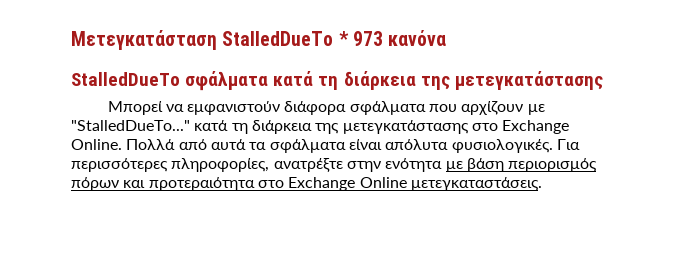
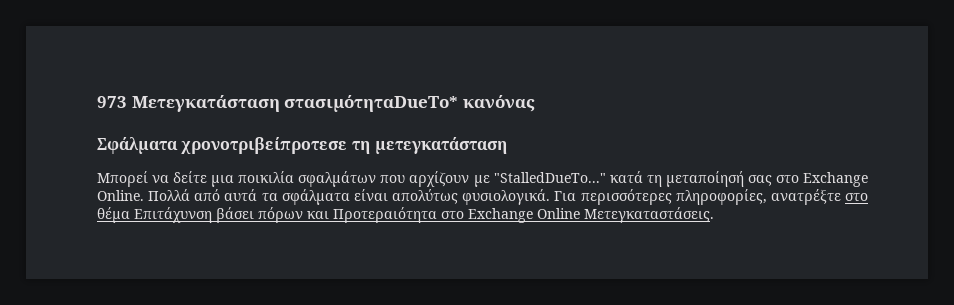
- Μετεγκατάσταση StalledDueTo * 973 κανόνα
- StalledDueTo σφάλματα κατά τη διάρκεια της μετεγκατάστασης
- Μπορεί να εμφανιστούν διάφορα σφάλματα που αρχίζουν με "StalledDueTo..." κατά τη διάρκεια της μετεγκατάστασης στο Exchange Online.
+ 973 Μετεγκατάσταση στασιμότηταDueTo* κανόνας
+ Σφάλματα χρονοτριβείπροτεσε τη μετεγκατάσταση
+ Μπορεί να δείτε μια ποικιλία σφαλμάτων που αρχίζουν με "StalledDueTo..." κατά τη μεταποίησή σας στο Exchange Online.
- Πολλά από αυτά τα σφάλματα είναι απόλυτα φυσιολογικές.
+ Πολλά από αυτά τα σφάλματα είναι απολύτως φυσιολογικά.
- Για περισσότερες πληροφορίες, ανατρέξτε στην ενότητα με βάση περιορισμός πόρων και προτεραιότητα στο Exchange Online μετεγκαταστάσεις.
+ Για περισσότερες πληροφορίες, ανατρέξτε στο θέμα Επιτάχυνση βάσει πόρων και Προτεραιότητα στο Exchange Online Μετεγκαταστάσεις.

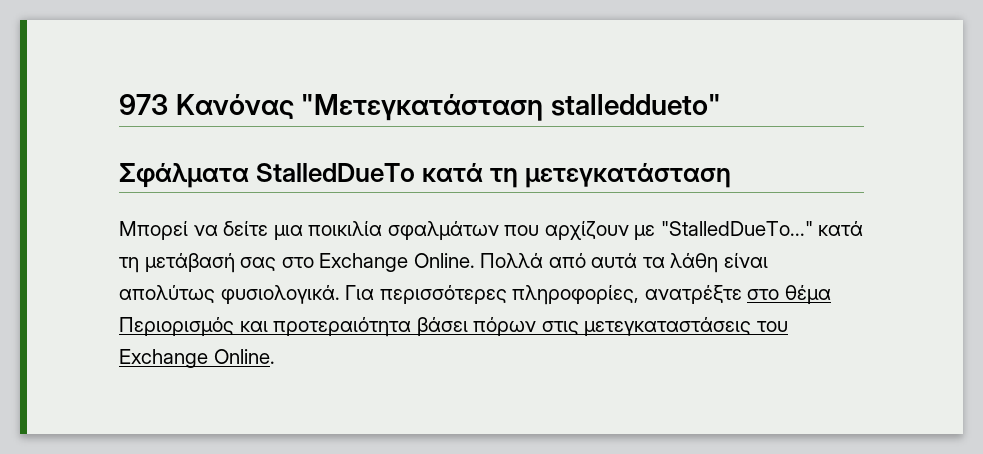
- 973 Μετεγκατάσταση στασιμότηταDueTo* κανόνας
+ 973 Κανόνας "Μετεγκατάσταση stalleddueto"
- Σφάλματα χρονοτριβείπροτεσε τη μετεγκατάσταση
+ Σφάλματα StalledDueTo κατά τη μετεγκατάσταση
- Μπορεί να δείτε μια ποικιλία σφαλμάτων που αρχίζουν με "StalledDueTo..." κατά τη μεταποίησή σας στο Exchange Online.
+ Μπορεί να δείτε μια ποικιλία σφαλμάτων που αρχίζουν με "StalledDueTo..." κατά τη μετάβασή σας στο Exchange Online.
- Πολλά από αυτά τα σφάλματα είναι απολύτως φυσιολογικά.
+ Πολλά από αυτά τα λάθη είναι απολύτως φυσιολογικά.
- Για περισσότερες πληροφορίες, ανατρέξτε στο θέμα Επιτάχυνση βάσει πόρων και Προτεραιότητα στο Exchange Online Μετεγκαταστάσεις.
+ Για περισσότερες πληροφορίες, ανατρέξτε στο θέμα Περιορισμός και προτεραιότητα βάσει πόρων στις μετεγκαταστάσεις του Exchange Online.

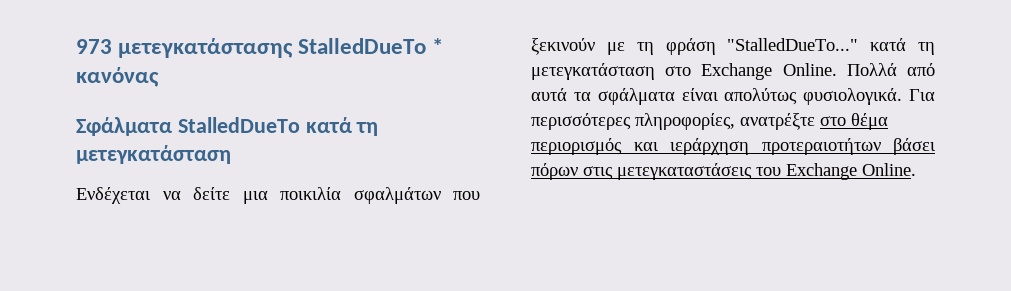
- 973 Κανόνας "Μετεγκατάσταση stalleddueto"
+ 973 μετεγκατάστασης StalledDueTo * κανόνας
- Μπορεί να δείτε μια ποικιλία σφαλμάτων που αρχίζουν με "StalledDueTo..." κατά τη μετάβασή σας στο Exchange Online.
+ Ενδέχεται να δείτε μια ποικιλία σφαλμάτων που ξεκινούν με τη φράση "StalledDueTo..." κατά τη μετεγκατάσταση στο Exchange Online.
- Πολλά από αυτά τα λάθη είναι απολύτως φυσιολογικά.
+ Πολλά από αυτά τα σφάλματα είναι απολύτως φυσιολογικά.
- Για περισσότερες πληροφορίες, ανατρέξτε στο θέμα Περιορισμός και προτεραιότητα βάσει πόρων στις μετεγκαταστάσεις του Exchange Online.
+ Για περισσότερες πληροφορίες, ανατρέξτε στο θέμα περιορισμός και ιεράρχηση προτεραιοτήτων βάσει πόρων στις μετεγκαταστάσεις του Exchange Online.

